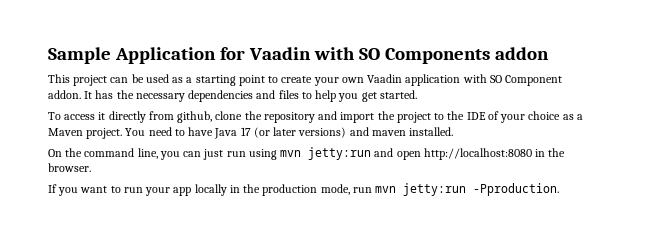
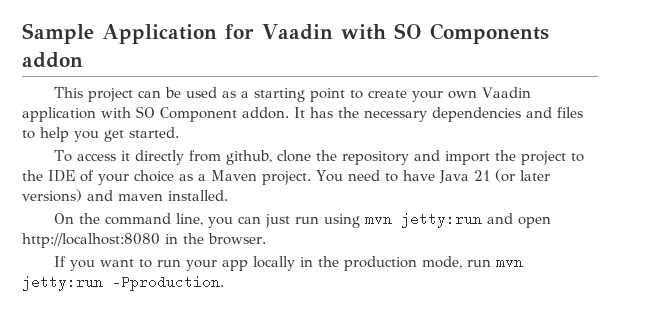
- You need to have Java 17 (or later versions) and maven installed.
+ You need to have Java 21 (or later versions) and maven installed.

